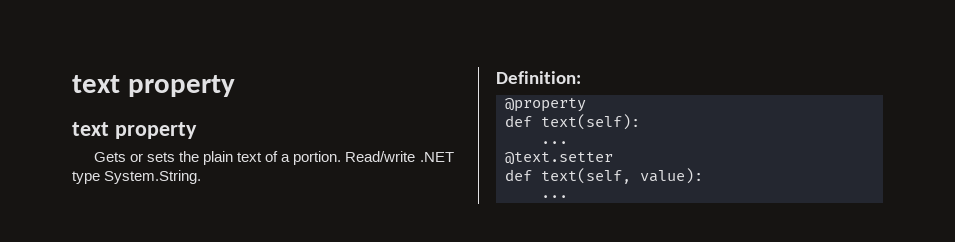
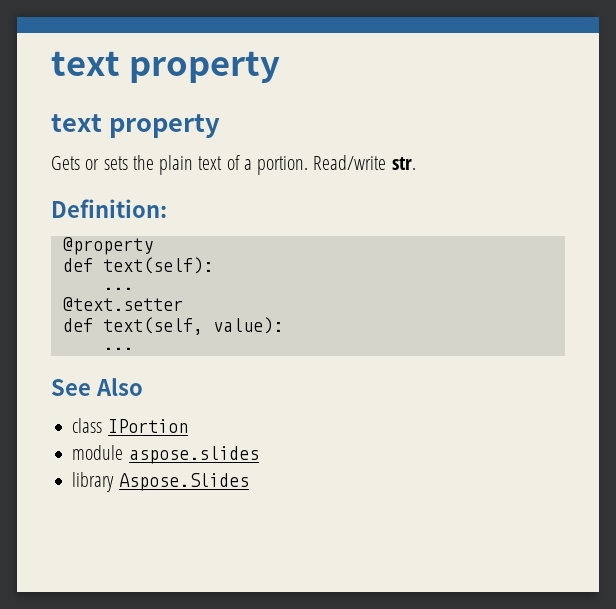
- Read/write .NET type System.String.
+ Read/write str.
+ See Also
+ class IPortion
+ module aspose.slides
+ library Aspose.Slides

